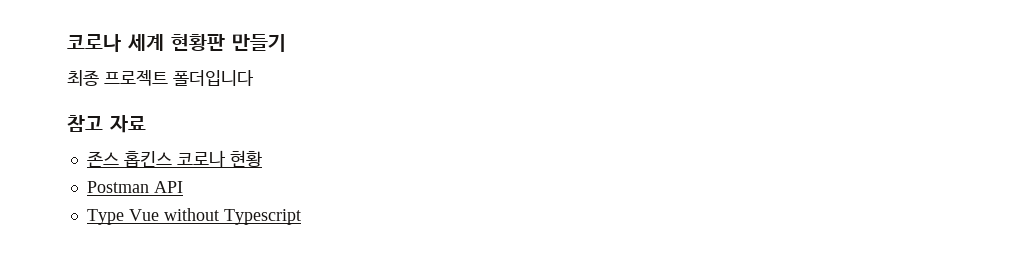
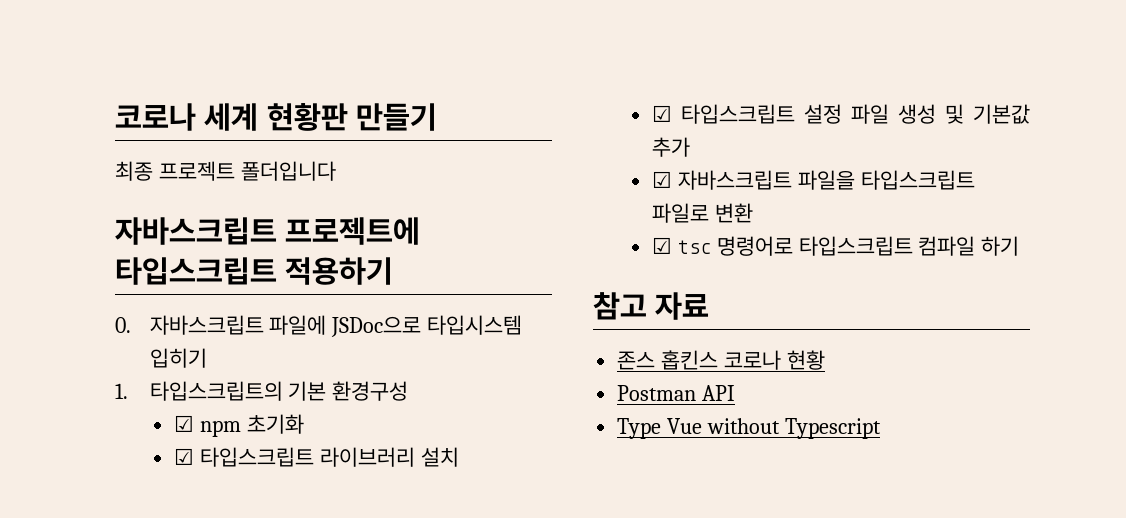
+ 자바스크립트 프로젝트에 타입스크립트 적용하기
+ 0. 자바스크립트 파일에 JSDoc으로 타입시스템 입히기
+ 1. 타입스크립트의 기본 환경구성
+ ☑ npm 초기화
+ ☑ 타입스크립트 라이브러리 설치
+ ☑ 타입스크립트 설정 파일 생성 및 기본값 추가
+ ☑ 자바스크립트 파일을 타입스크립트 파일로 변환
+ ☑ tsc 명령어로 타입스크립트 컴파일 하기

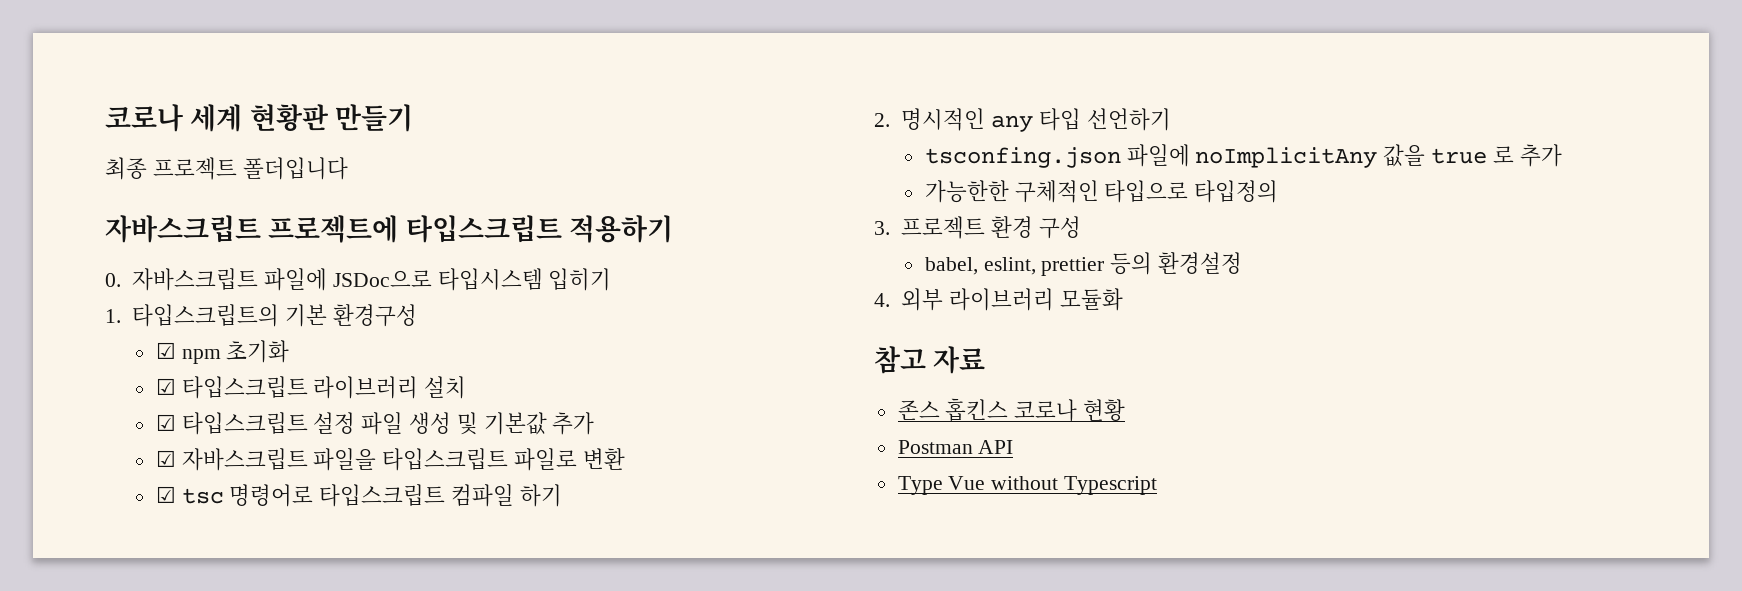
+ 2. 명시적인 any 타입 선언하기
+ tsconfing.json 파일에 noImplicitAny 값을 true 로 추가
+ 가능한한 구체적인 타입으로 타입정의
+ 3. 프로젝트 환경 구성
+ babel, eslint, prettier 등의 환경설정
+ 4. 외부 라이브러리 모듈화

